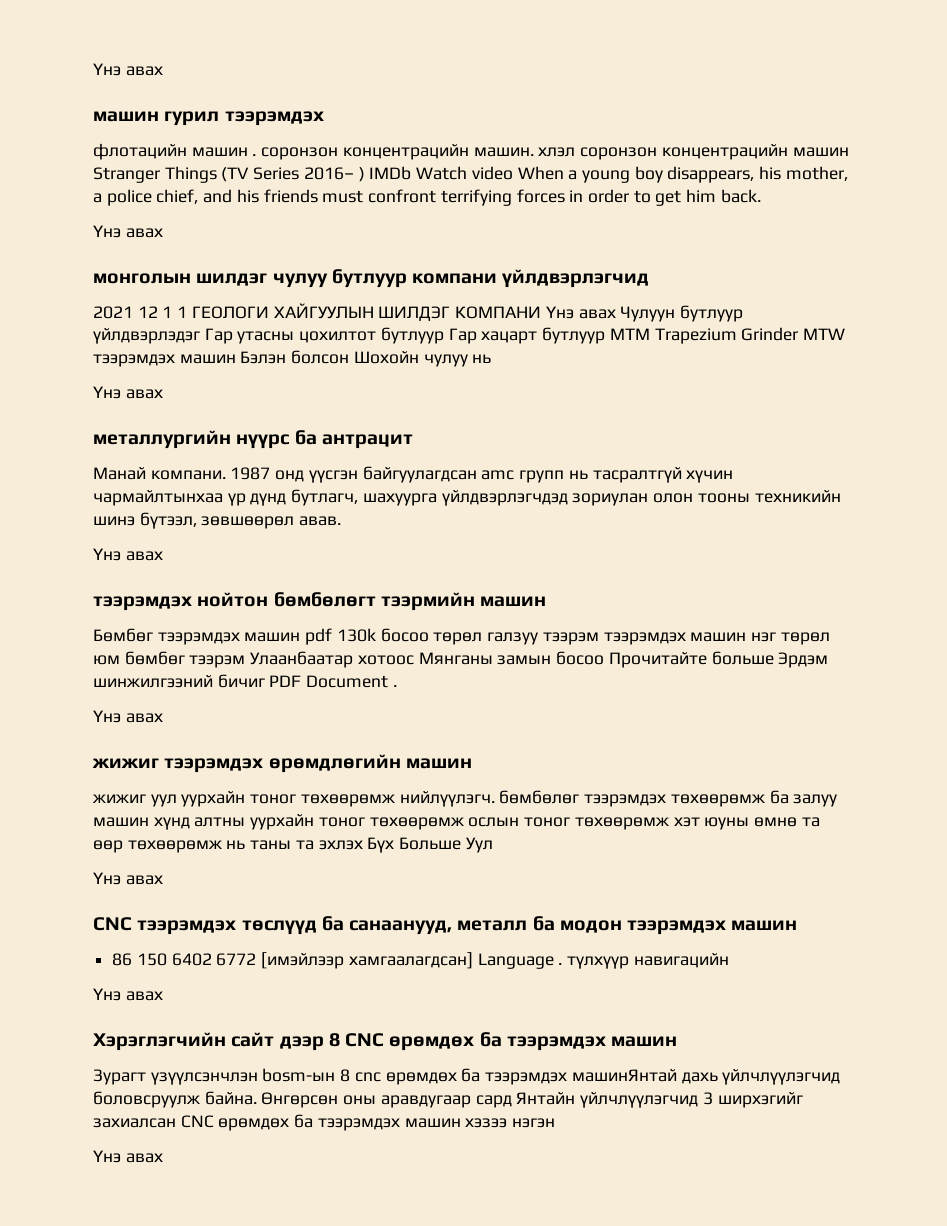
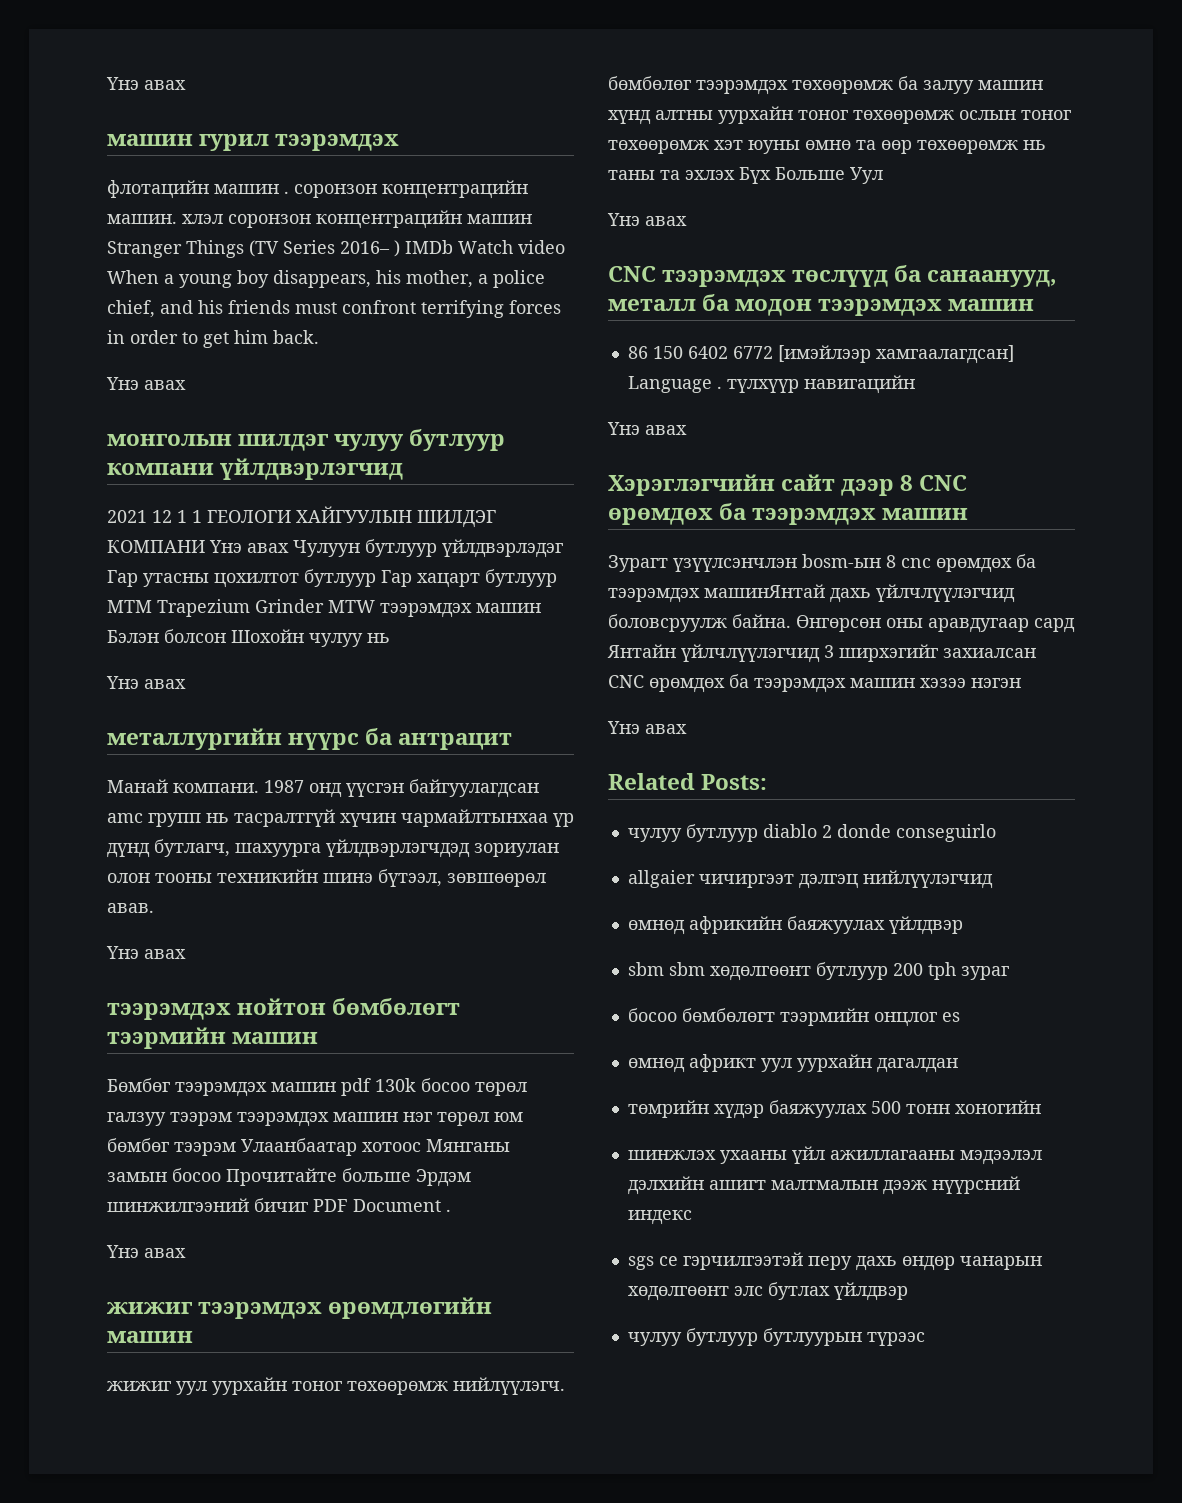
+ Related Posts:
+ чулуу бутлуур diablo 2 donde conseguirlo
+ allgaier чичиргээт дэлгэц нийлүүлэгчид
+ өмнөд африкийн баяжуулах үйлдвэр
+ sbm sbm хөдөлгөөнт бутлуур 200 tph зураг
+ босоо бөмбөлөгт тээрмийн онцлог es
+ өмнөд африкт уул уурхайн дагалдан
+ төмрийн хүдэр баяжуулах 500 тонн хоногийн
+ шинжлэх ухааны үйл ажиллагааны мэдээлэл дэлхийн ашигт малтмалын дээж нүүрсний индекс
+ sgs ce гэрчилгээтэй перу дахь өндөр чанарын хөдөлгөөнт элс бутлах үйлдвэр
+ чулуу бутлуур бутлуурын түрээс

